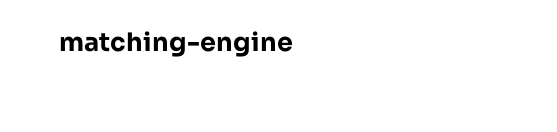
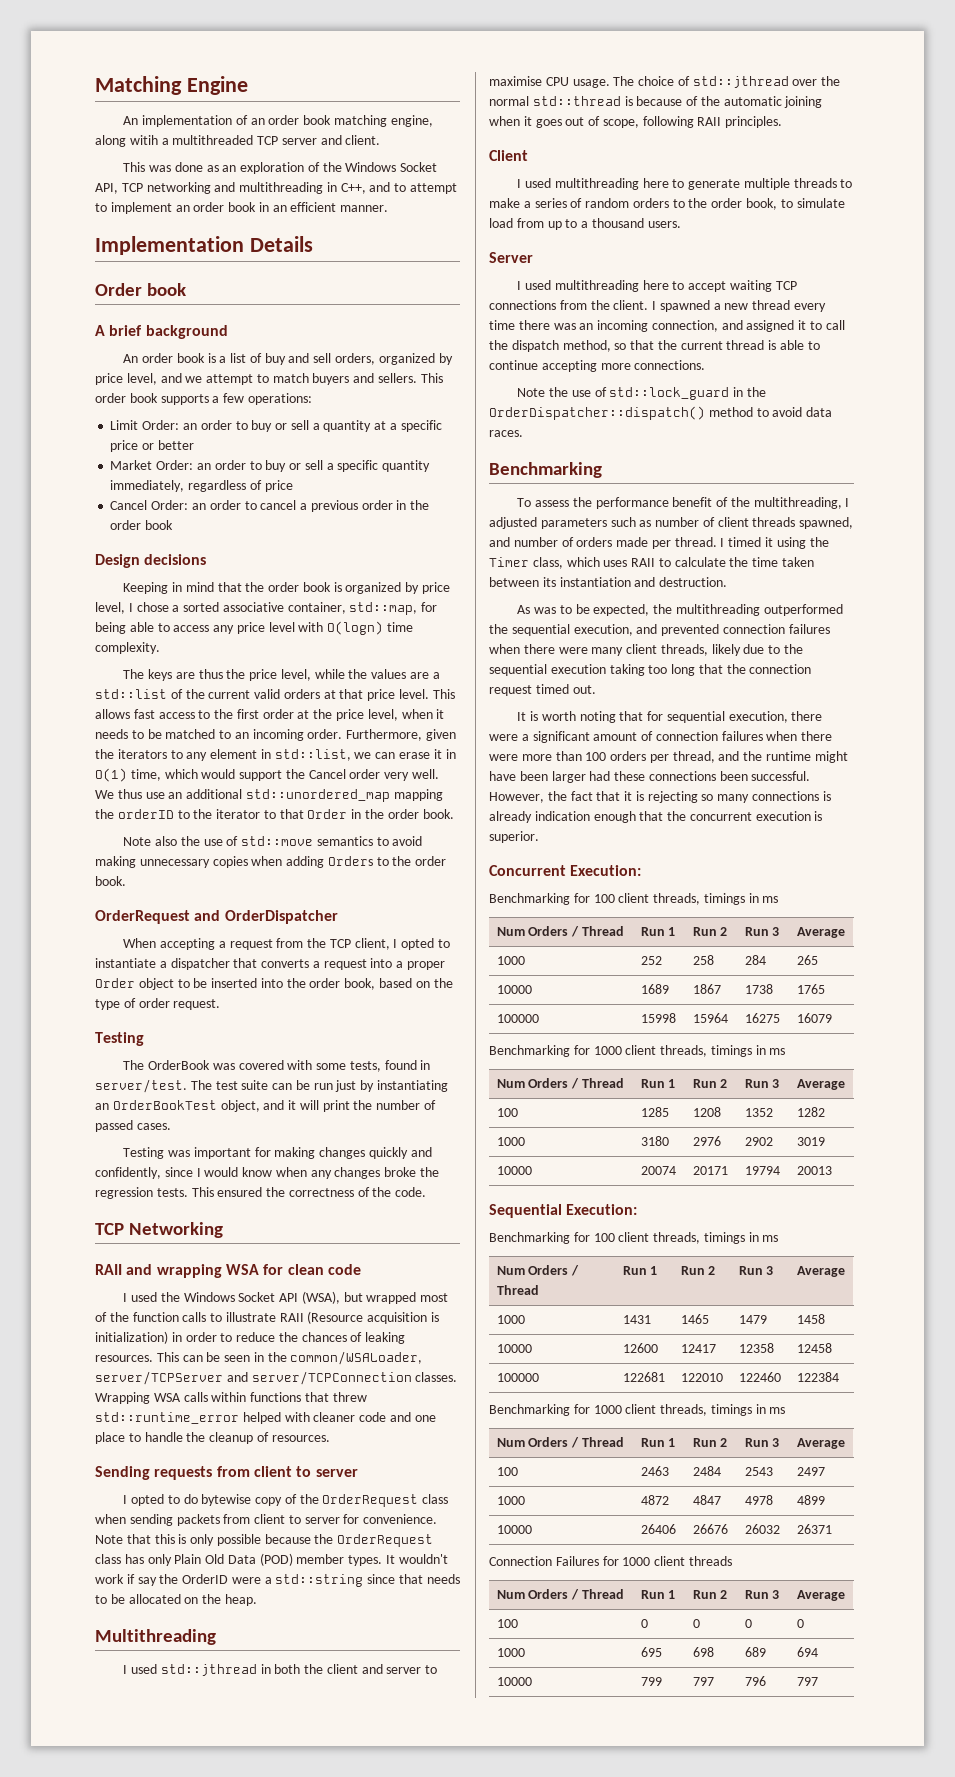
- matching-engine
+ Matching Engine
+ An implementation of an order book matching engine, along witih a multithreaded TCP server and client.
+ This was done as an exploration of the Windows Socket API, TCP networking and multithreading in C++, and to attempt to implement an order book in an efficient manner.
+ Implementation Details
+ Order book
+ A brief background
+ An order book is a list of buy and sell orders, organized by price level, and we attempt to match buyers and sellers. This order book supports a few operations:
+ Limit Order: an order to buy or sell a quantity at a specific price or better
+ Market Order: an order to buy or sell a specific quantity immediately, regardless of price
+ Cancel Order: an order to cancel a previous order in the order book
+ Design decisions
+ Keeping in mind that the order book is organized by price level, I chose a sorted associative container, std::map, for being able to access any price level with O(logn) time complexity.
+ The keys are thus the price level, while the values are a std::list of the current valid orders at that price level. This allows fast access to the first order at the price level, when it needs to be matched to an incoming order. Furthermore, given the iterators to any element in std::list, we can erase it in O(1) time, which would support the Cancel order very well. We thus use an additional std::unordered_map mapping the orderID to the iterator to that Order in the order book.
+ Note also the use of std::move semantics to avoid making unnecessary copies when adding Orders to the order book.
+ OrderRequest and OrderDispatcher
+ When accepting a request from the TCP client, I opted to instantiate a dispatcher that converts a request into a proper Order object to be inserted into the order book, based on the type of order request.
+ Testing
+ The OrderBook was covered with some tests, found in server/test. The test suite can be run just by instantiating an OrderBookTest object, and it will print the number of passed cases.
+ Testing was important for making changes quickly and confidently, since I would know when any changes broke the regression tests. This ensured the correctness of the code.
+ TCP Networking
+ RAII and wrapping WSA for clean code
+ I used the Windows Socket API (WSA), but wrapped most of the function calls to illustrate RAII (Resource acquisition is initialization) in order to reduce the chances of leaking resources. This can be seen in the common/WSALoader, server/TCPServer and server/TCPConnection classes. Wrapping WSA calls within functions that threw std::runtime_error helped with cleaner code and one place to handle the cleanup of resources.
+ Sending requests from client to server
+ I opted to do bytewise copy of the OrderRequest class when sending packets from client to server for convenience. Note that this is only possible because the OrderRequest class has only Plain Old Data (POD) member types. It wouldn't work if say the OrderID were a std::string since that needs to be allocated on the heap.
+ Multithreading
+ I used std::jthread in both the client and server to maximise CPU usage. The choice of std::jthread over the normal std::thread is because of the automatic joining when it goes out of scope, following RAII principles.
+ Client
+ I used multithreading here to generate multiple threads to make a series of random orders to the order book, to simulate load from up to a thousand users.
+ Server
+ I used multithreading here to accept waiting TCP connections from the client. I spawned a new thread every time there was an incoming connection, and assigned it to call the dispatch method, so that the current thread is able to continue accepting more connections.
+ Note the use of std::lock_guard in the OrderDispatcher::dispatch() method to avoid data races.
+ Benchmarking
+ To assess the performance benefit of the multithreading, I adjusted parameters such as number of client threads spawned, and number of orders made per thread. I timed it using the Timer class, which uses RAII to calculate the time taken between its instantiation and destruction.
+ As was to be expected, the multithreading outperformed the sequential execution, and prevented connection failures when there were many client threads, likely due to the sequential execution taking too long that the connection request timed out.
+ It is worth noting that for sequential execution, there were a significant amount of connection failures when there were more than 100 orders per thread, and the runtime might have been larger had these connections been successful. However, the fact that it is rejecting so many connections is already indication enough that the concurrent execution is superior.
+ Concurrent Execution:
+ Benchmarking for 100 client threads, timings in ms
+ Num Orders / Thread | Run 1 | Run 2 | Run 3 | Average
+ 1000 | 252 | 258 | 284 | 265
+ 10000 | 1689 | 1867 | 1738 | 1765
+ 100000 | 15998 | 15964 | 16275 | 16079
+ Benchmarking for 1000 client threads, timings in ms
+ Num Orders / Thread | Run 1 | Run 2 | Run 3 | Average
+ 100 | 1285 | 1208 | 1352 | 1282
+ 1000 | 3180 | 2976 | 2902 | 3019
+ 10000 | 20074 | 20171 | 19794 | 20013
+ Sequential Execution:
+ Benchmarking for 100 client threads, timings in ms
+ Num Orders / Thread | Run 1 | Run 2 | Run 3 | Average
+ 1000 | 1431 | 1465 | 1479 | 1458
+ 10000 | 12600 | 12417 | 12358 | 12458
+ 100000 | 122681 | 122010 | 122460 | 122384
+ Benchmarking for 1000 client threads, timings in ms
+ Num Orders / Thread | Run 1 | Run 2 | Run 3 | Average
+ 100 | 2463 | 2484 | 2543 | 2497
+ 1000 | 4872 | 4847 | 4978 | 4899
+ 10000 | 26406 | 26676 | 26032 | 26371
+ Connection Failures for 1000 client threads
+ Num Orders / Thread | Run 1 | Run 2 | Run 3 | Average
+ 100 | 0 | 0 | 0 | 0
+ 1000 | 695 | 698 | 689 | 694
+ 10000 | 799 | 797 | 796 | 797

